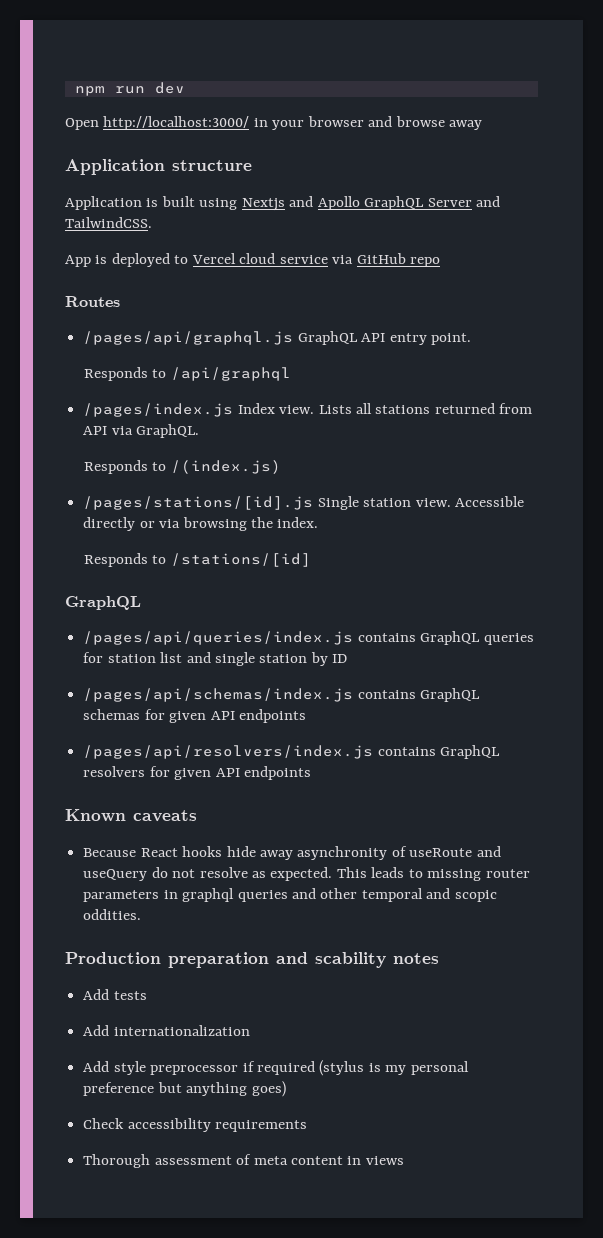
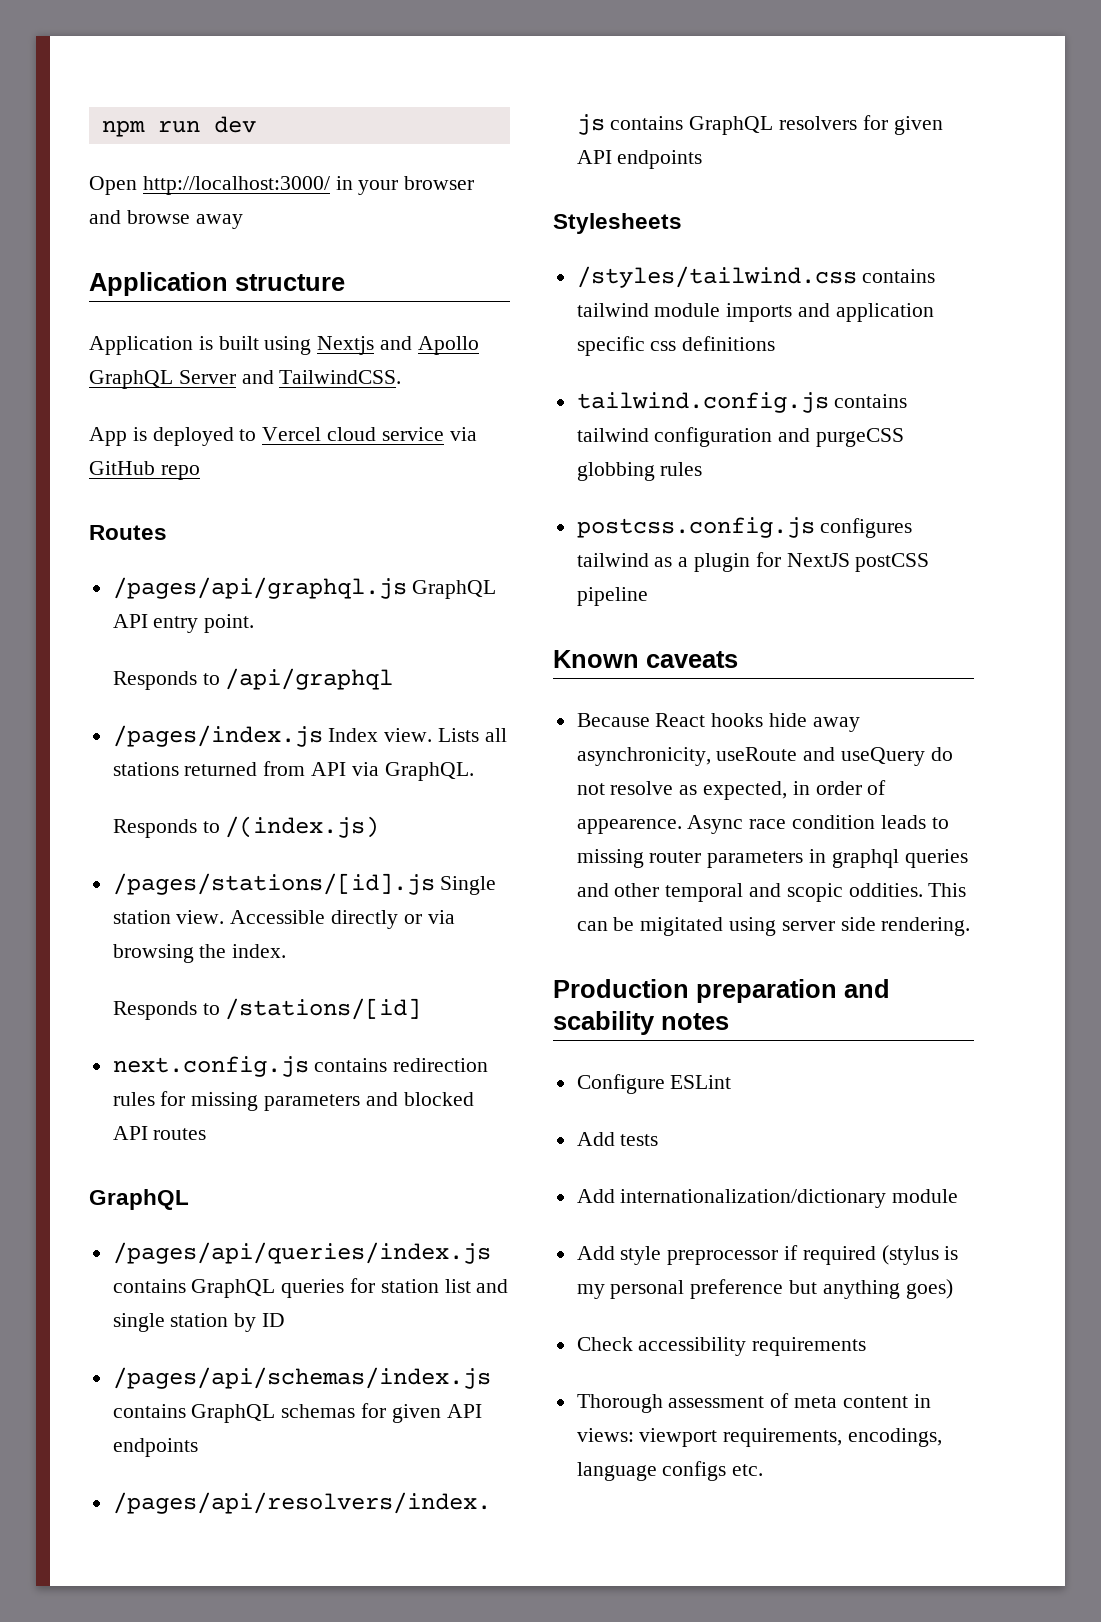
+ next.config.js contains redirection rules for missing parameters and blocked API routes
+ Stylesheets
+ /styles/tailwind.css contains tailwind module imports and application specific css definitions
+ tailwind.config.js contains tailwind configuration and purgeCSS globbing rules
+ postcss.config.js configures tailwind as a plugin for NextJS postCSS pipeline
- Because React hooks hide away asynchronity of useRoute and useQuery do not resolve as expected. This leads to missing router parameters in graphql queries and other temporal and scopic oddities.
+ Because React hooks hide away asynchronicity, useRoute and useQuery do not resolve as expected, in order of appearence. Async race condition leads to missing router parameters in graphql queries and other temporal and scopic oddities. This can be migitated using server side rendering.
+ Configure ESLint
- Add internationalization
+ Add internationalization/dictionary module
- Thorough assessment of meta content in views
+ Thorough assessment of meta content in views: viewport requirements, encodings, language configs etc.

